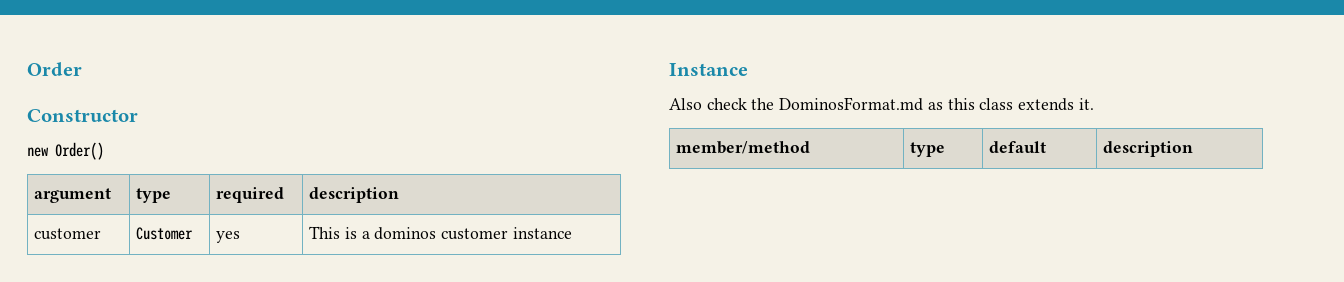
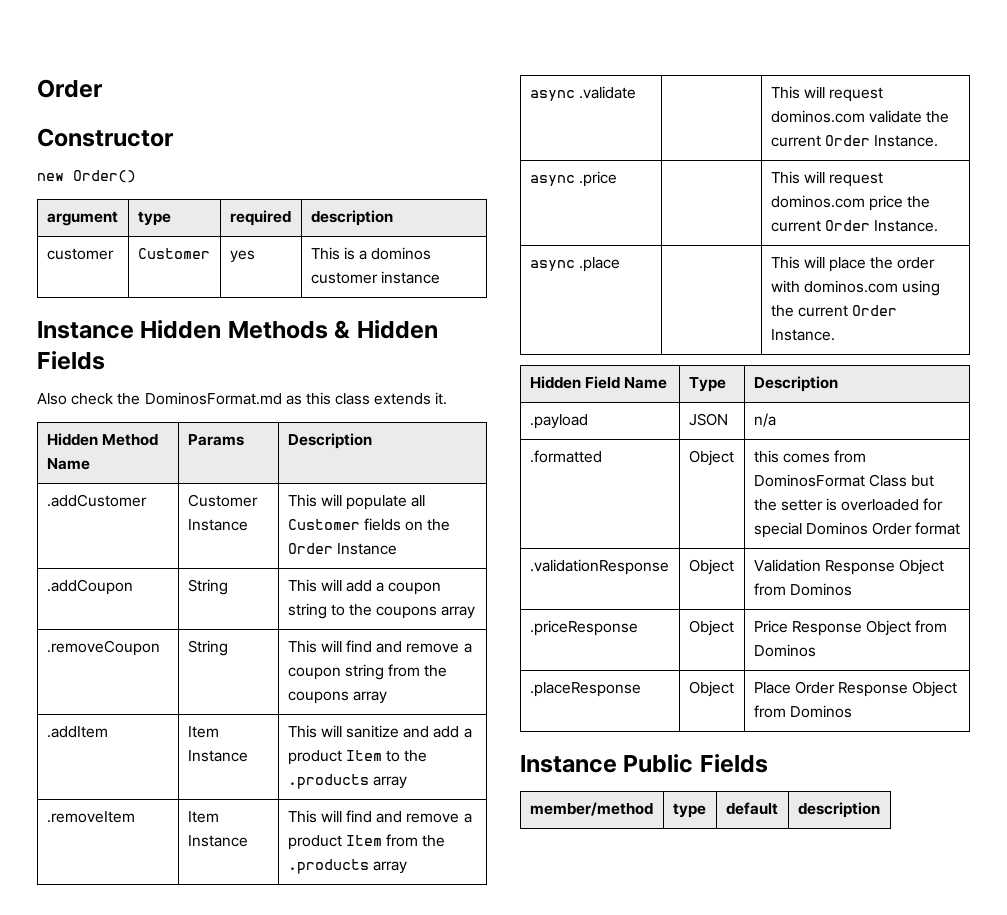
- Instance
+ Instance Hidden Methods & Hidden Fields
+ Hidden Method Name | Params | Description
+ .addCustomer | Customer Instance | This will populate all Customer fields on the Order Instance
+ .addCoupon | String | This will add a coupon string to the coupons array
+ .removeCoupon | String | This will find and remove a coupon string from the coupons array
+ .addItem | Item Instance | This will sanitize and add a product Item to the .products array
+ .removeItem | Item Instance | This will find and remove a product Item from the .products array
+ async .validate | | This will request dominos.com validate the current Order Instance.
+ async .price | | This will request dominos.com price the current Order Instance.
+ async .place | | This will place the order with dominos.com using the current Order Instance.
+ Hidden Field Name | Type | Description
+ .payload | JSON | n/a
+ .formatted | Object | this comes from DominosFormat Class but the setter is overloaded for special Dominos Order format
+ .validationResponse | Object | Validation Response Object from Dominos
+ .priceResponse | Object | Price Response Object from Dominos
+ .placeResponse | Object | Place Order Response Object from Dominos
+ Instance Public Fields

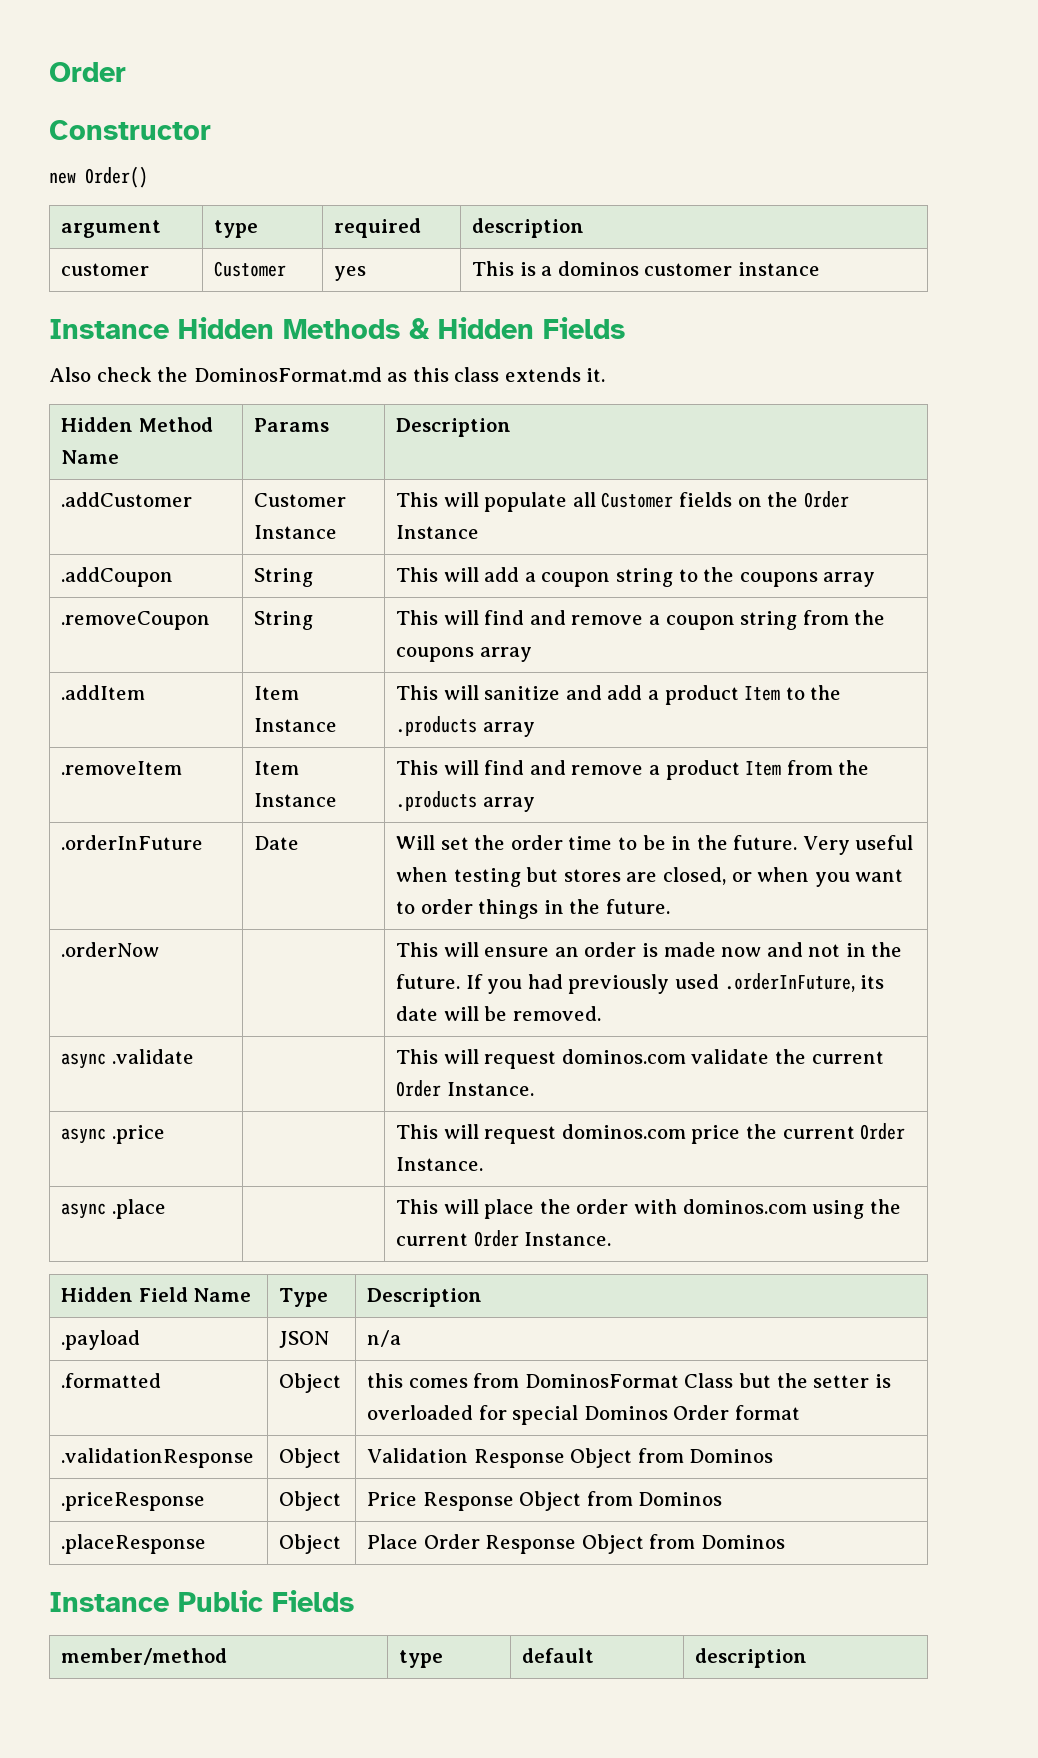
+ .orderInFuture | Date | Will set the order time to be in the future. Very useful when testing but stores are closed, or when you want to order things in the future.
+ .orderNow | | This will ensure an order is made now and not in the future. If you had previously used .orderInFuture, its date will be removed.

